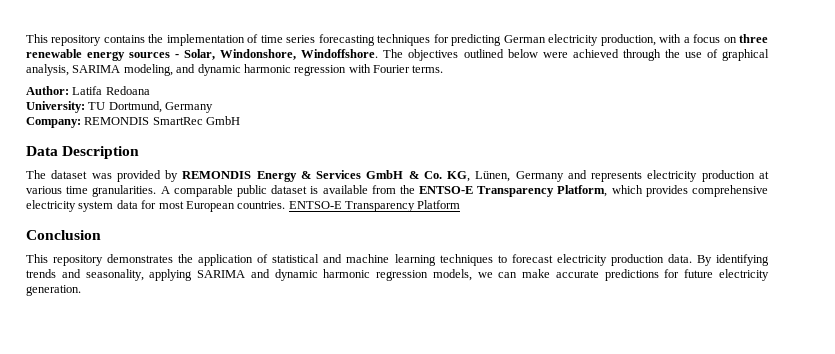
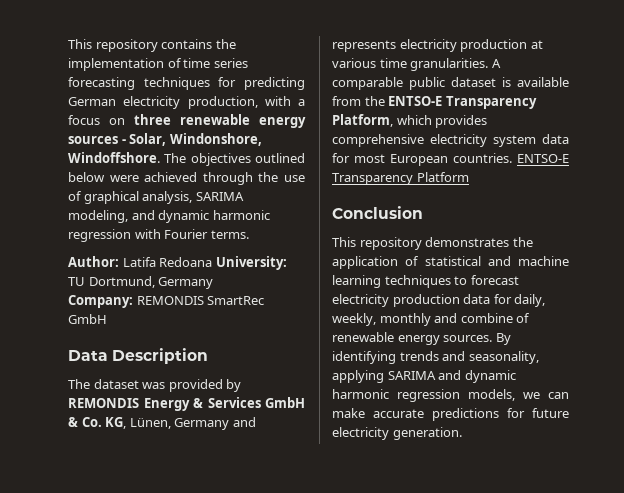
- Author: Latifa Redoana
- University: TU Dortmund, Germany
+ Author: Latifa Redoana University: TU Dortmund, Germany
- This repository demonstrates the application of statistical and machine learning techniques to forecast electricity production data.
+ This repository demonstrates the application of statistical and machine learning techniques to forecast electricity production data for daily, weekly, monthly and combine of renewable energy sources.

